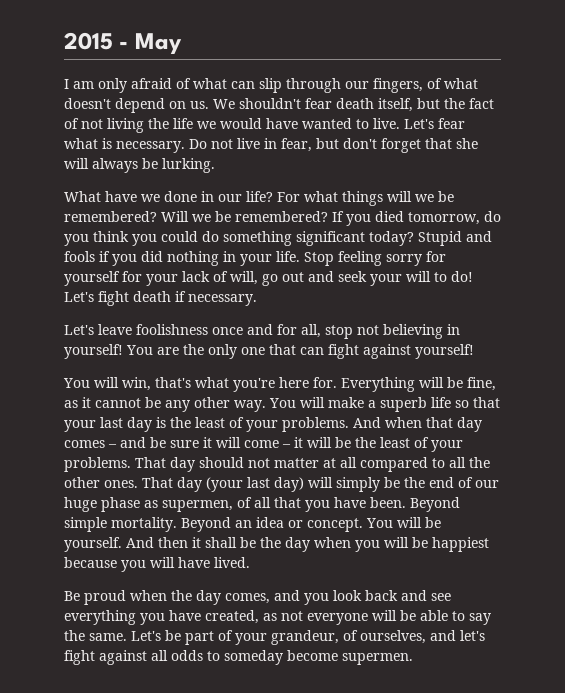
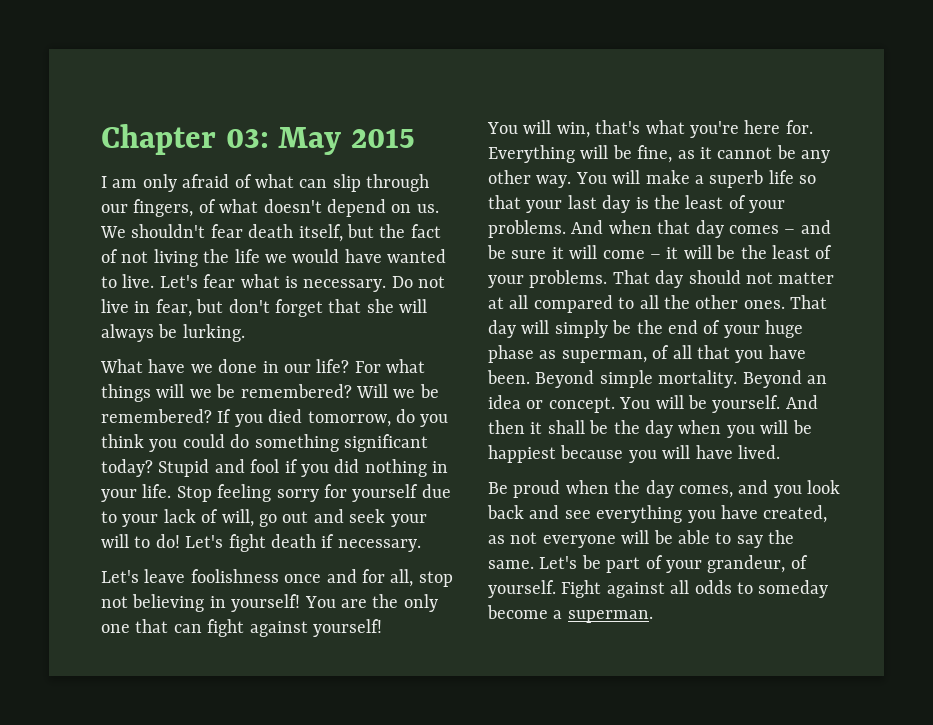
- 2015 - May
+ Chapter 03: May 2015
- Stupid and fools if you did nothing in your life.
+ Stupid and fool if you did nothing in your life.
- Stop feeling sorry for yourself for your lack of will, go out and seek your will to do!
+ Stop feeling sorry for yourself due to your lack of will, go out and seek your will to do!
- That day (your last day) will simply be the end of our huge phase as supermen, of all that you have been.
+ That day will simply be the end of your huge phase as superman, of all that you have been.
- Let's be part of your grandeur, of ourselves, and let's fight against all odds to someday become supermen.
+ Let's be part of your grandeur, of yourself. Fight against all odds to someday become a superman.

